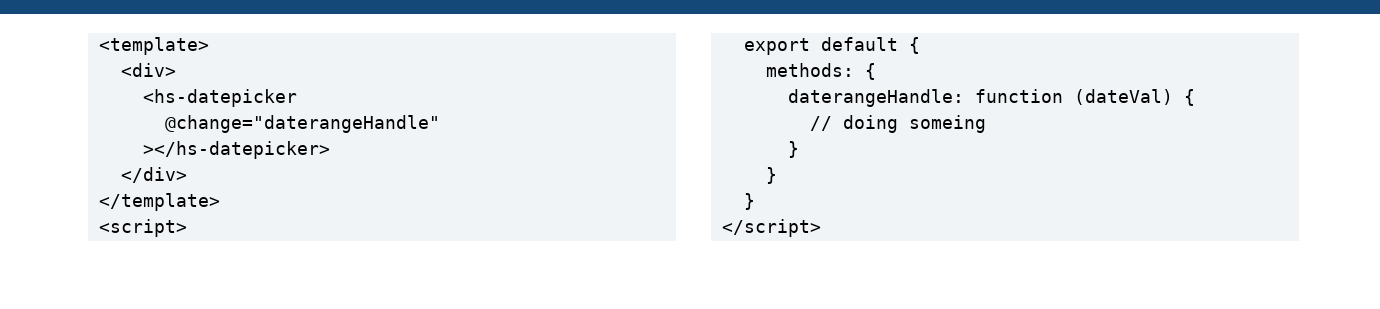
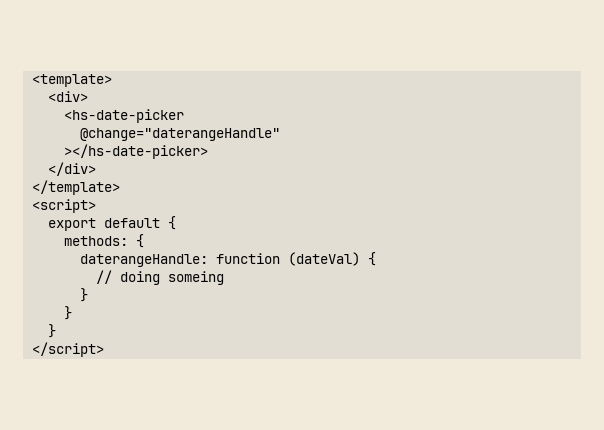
- <hs-datepicker
+ <hs-date-picker
- ></hs-datepicker>
+ ></hs-date-picker>

